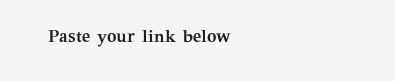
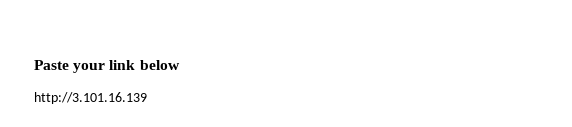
+ http://3.101.16.139

